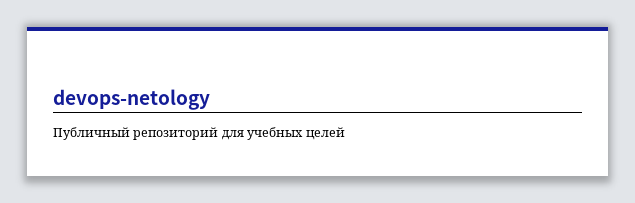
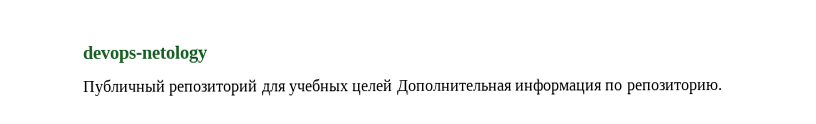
- Публичный репозиторий для учебных целей
+ Публичный репозиторий для учебных целей Дополнительная информация по репозиторию.

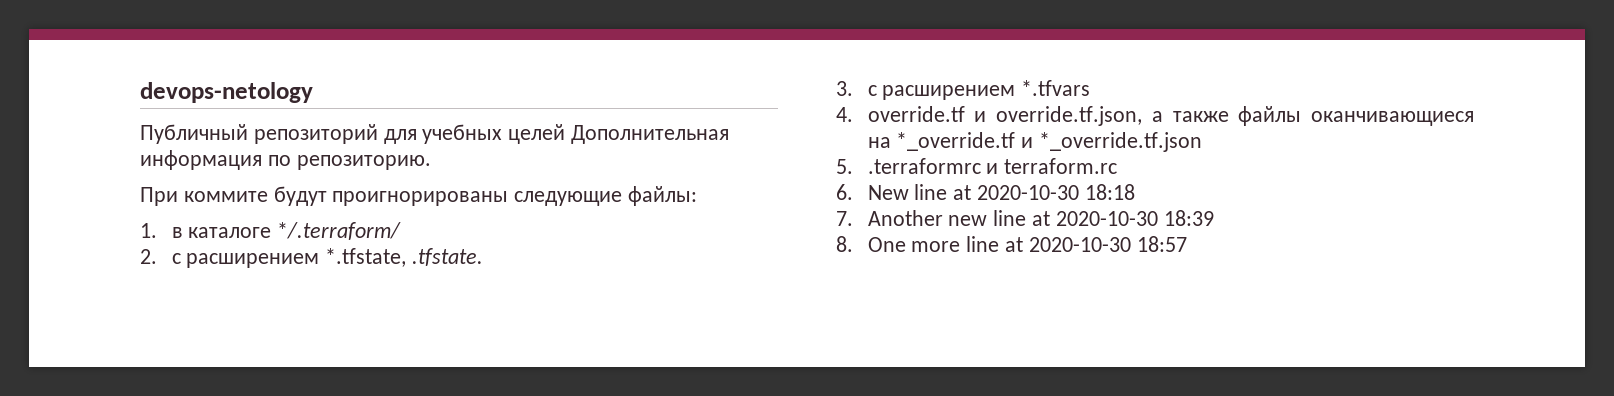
+ При коммите будут проигнорированы следующие файлы:
+ 1. в каталоге */.terraform/
+ 2. с расширением *.tfstate, .tfstate.
+ 3. с расширением *.tfvars
+ 4. override.tf и override.tf.json, а также файлы оканчивающиеся на *_override.tf и *_override.tf.json
+ 5. .terraformrc и terraform.rc
+ 6. New line at 2020-10-30 18:18
+ 7. Another new line at 2020-10-30 18:39
+ 8. One more line at 2020-10-30 18:57

